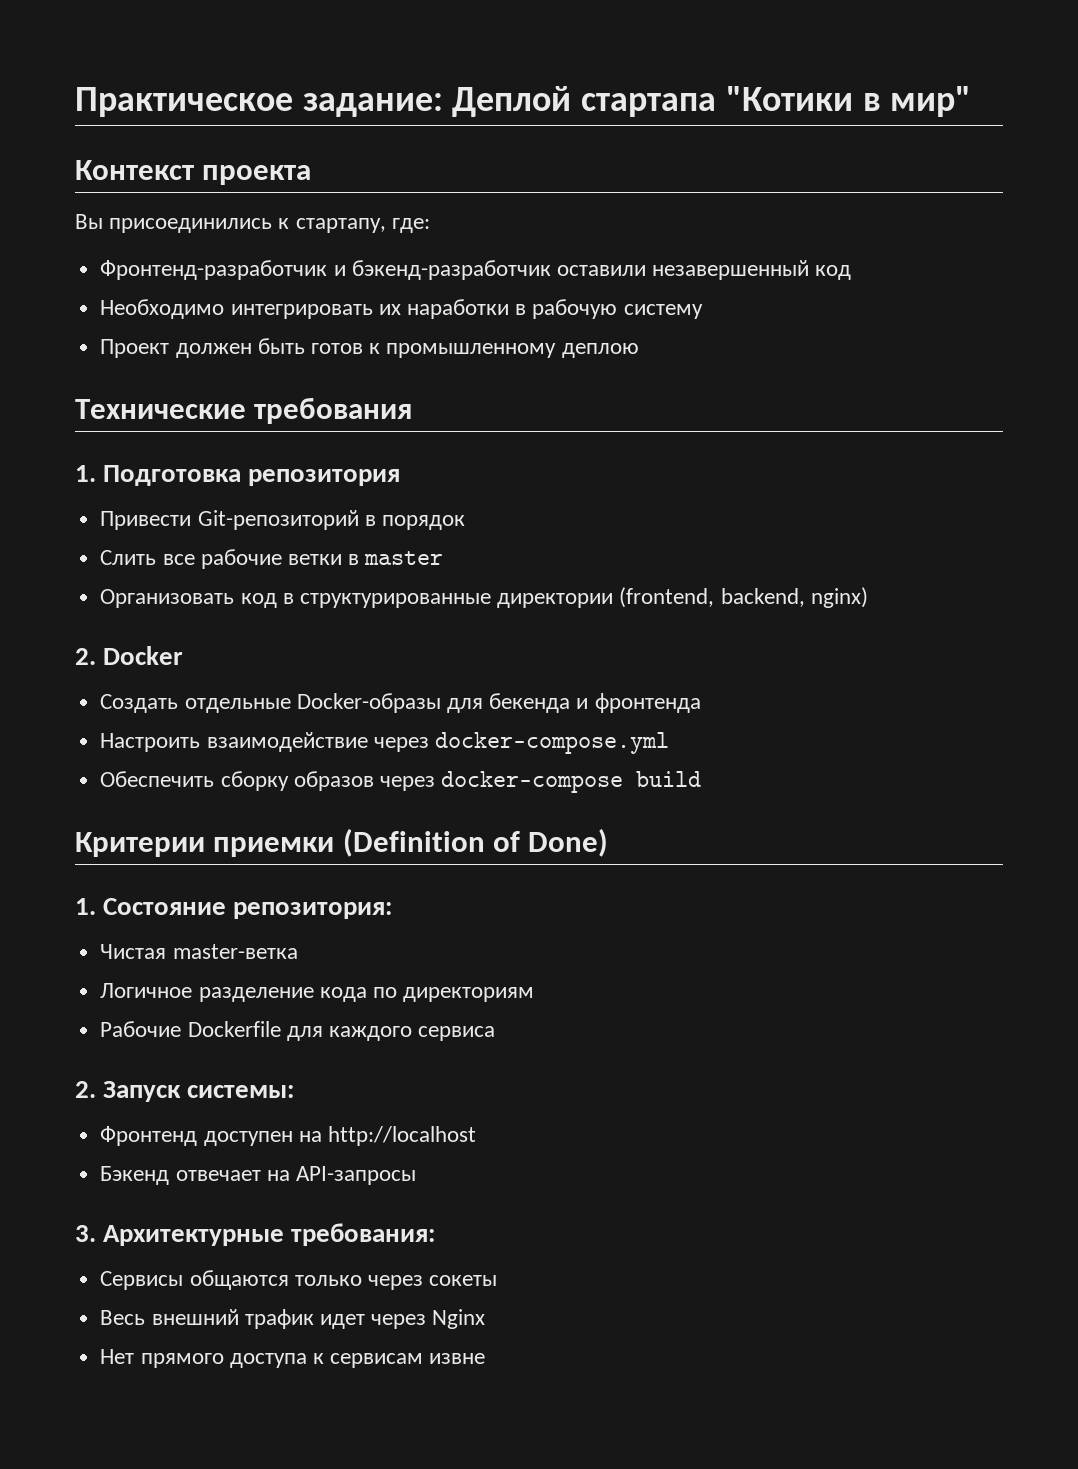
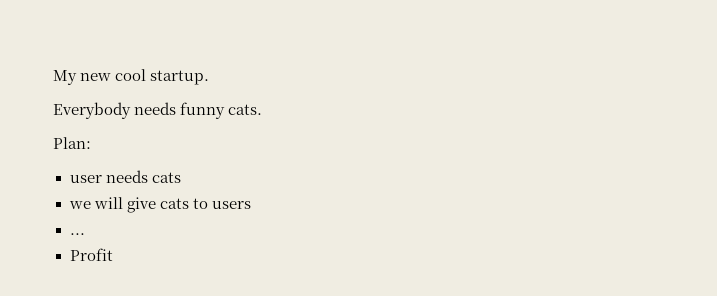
- Практическое задание: Деплой стартапа "Котики в мир"
- Контекст проекта
- Вы присоединились к стартапу, где:
- Фронтенд-разработчик и бэкенд-разработчик оставили незавершенный код
- Необходимо интегрировать их наработки в рабочую систему
- Проект должен быть готов к промышленному деплою
- Технические требования
- 1. Подготовка репозитория
- Привести Git-репозиторий в порядок
- Слить все рабочие ветки в master
- Организовать код в структурированные директории (frontend, backend, nginx)
- 2. Docker
- Создать отдельные Docker-образы для бекенда и фронтенда
- Настроить взаимодействие через docker-compose.yml
- Обеспечить сборку образов через docker-compose build
- Критерии приемки (Definition of Done)
- 1. Состояние репозитория:
- Чистая master-ветка
- Логичное разделение кода по директориям
- Рабочие Dockerfile для каждого сервиса
- 2. Запуск системы:
- Фронтенд доступен на http://localhost
- Бэкенд отвечает на API-запросы
- 3. Архитектурные требования:
- Сервисы общаются только через сокеты
- Весь внешний трафик идет через Nginx
- Нет прямого доступа к сервисам извне
+ My new cool startup.
+ Everybody needs funny cats.
+ Plan:
+ user needs cats
+ we will give cats to users
+ ...
+ Profit

